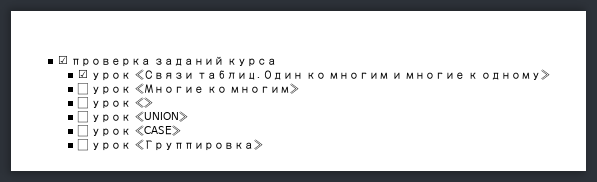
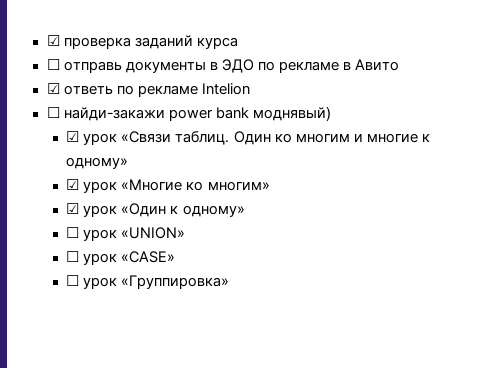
+ ☐ отправь документы в ЭДО по рекламе в Авито
+ ☑ ответь по рекламе Intelion
+ ☐ найди-закажи power bank моднявый)
- ☐ урок «Многие ко многим»
+ ☑ урок «Многие ко многим»
- ☐ урок «»
+ ☑ урок «Один к одному»

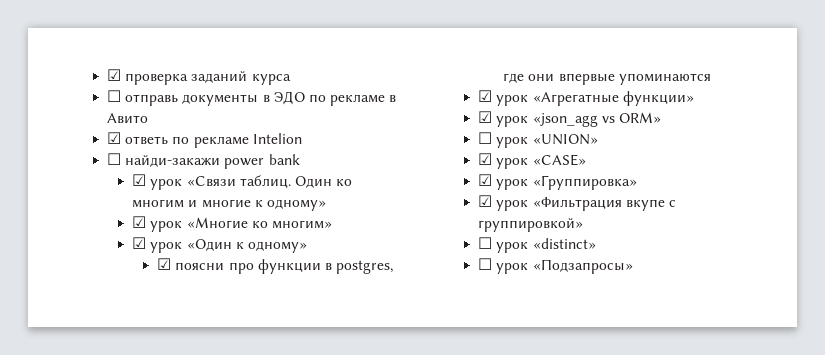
- ☐ найди-закажи power bank моднявый)
+ ☐ найди-закажи power bank
+ ☑ поясни про функции в postgres, где они впервые упоминаются
+ ☑ урок «Агрегатные функции»
+ ☑ урок «json_agg vs ORM»
- ☐ урок «CASE»
+ ☑ урок «CASE»
- ☐ урок «Группировка»
+ ☑ урок «Группировка»
+ ☑ урок «Фильтрация вкупе с группировкой»
+ ☐ урок «distinct»
+ ☐ урок «Подзапросы»

